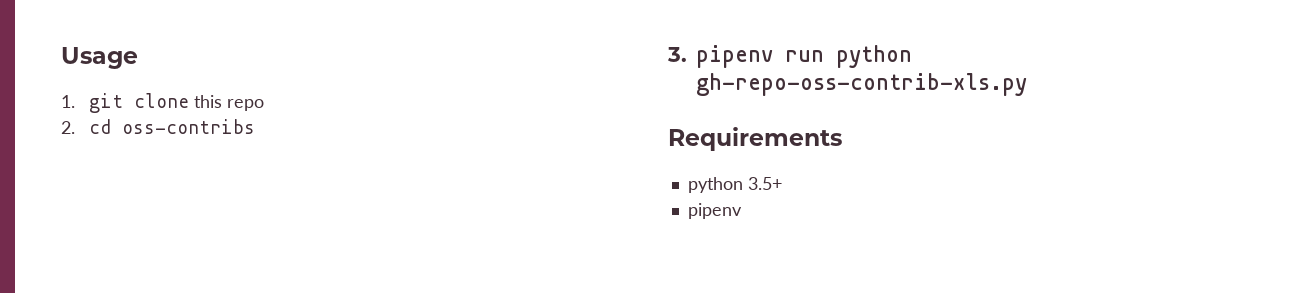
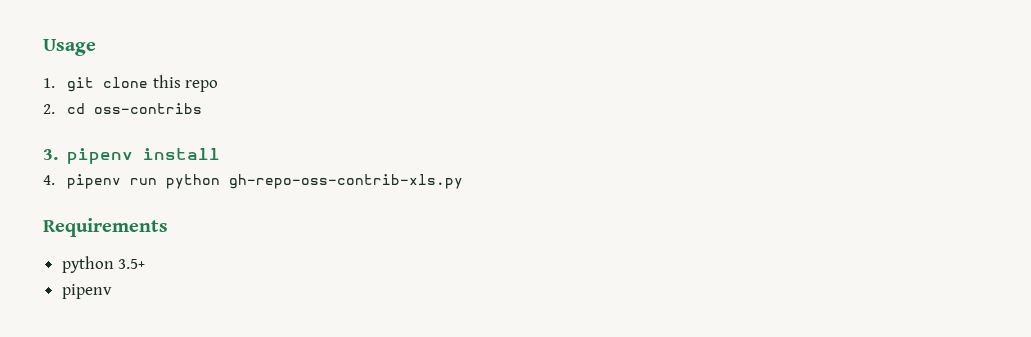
- 3. pipenv run python gh-repo-oss-contrib-xls.py
+ 3. pipenv install
+ 4. pipenv run python gh-repo-oss-contrib-xls.py

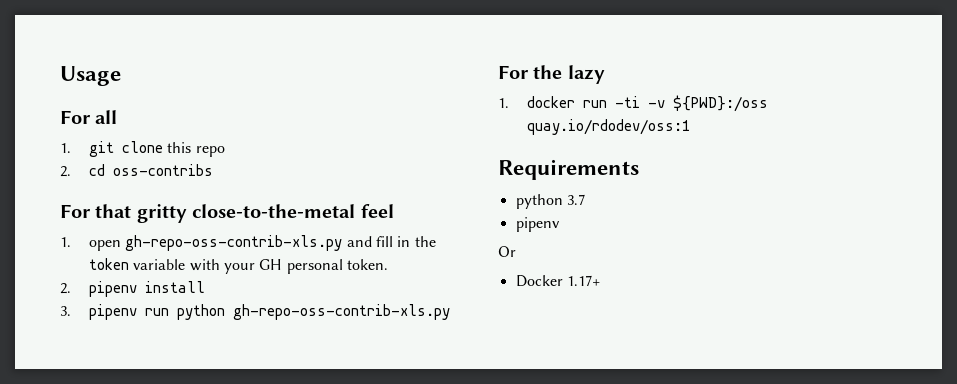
+ For all
- 3. pipenv install
+ For that gritty close-to-the-metal feel
+ 1. open gh-repo-oss-contrib-xls.py and fill in the token variable with your GH personal token.
+ 2. pipenv install
- 4. pipenv run python gh-repo-oss-contrib-xls.py
+ 3. pipenv run python gh-repo-oss-contrib-xls.py
+ For the lazy
+ 1. docker run -ti -v ${PWD}:/oss quay.io/rdodev/oss:1
- python 3.5+
+ python 3.7
  pipenv
+ Or
+ Docker 1.17+

